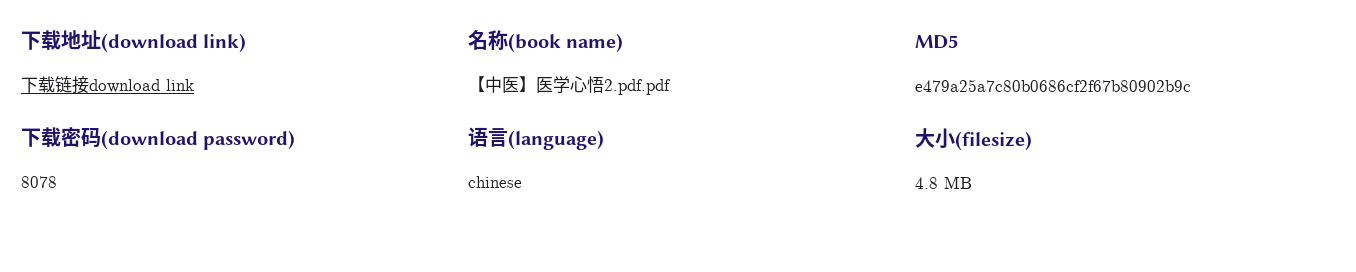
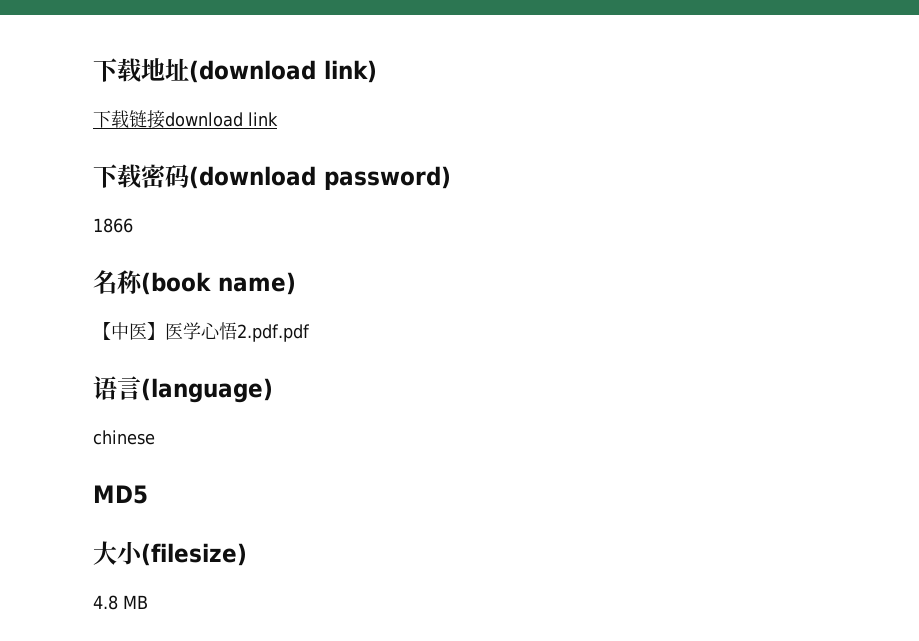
- 8078
+ 1866
- e479a25a7c80b0686cf2f67b80902b9c

